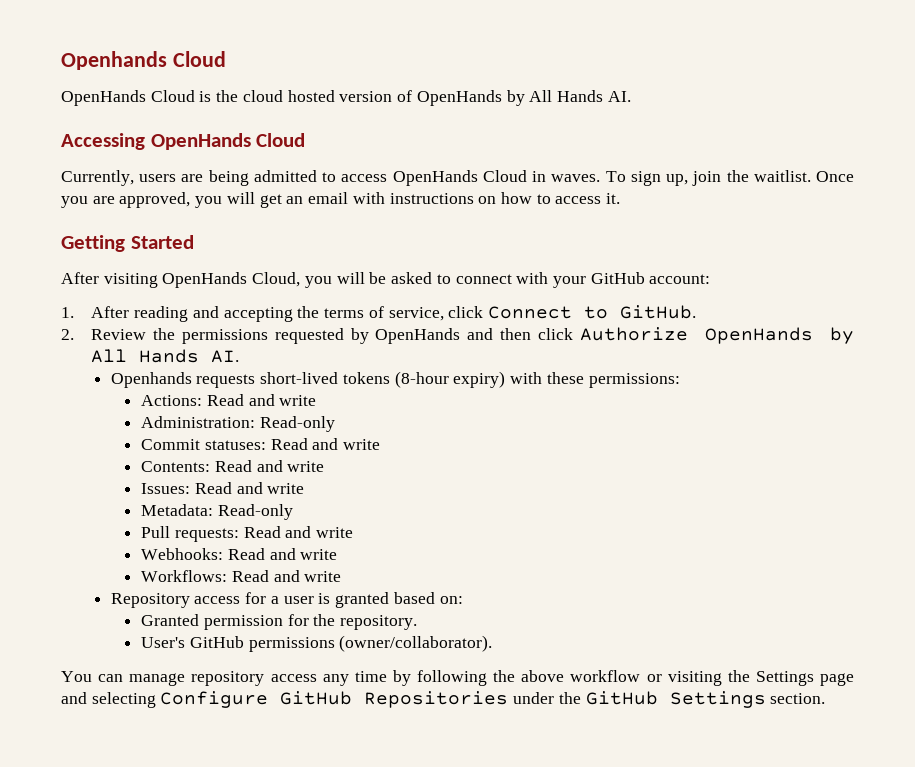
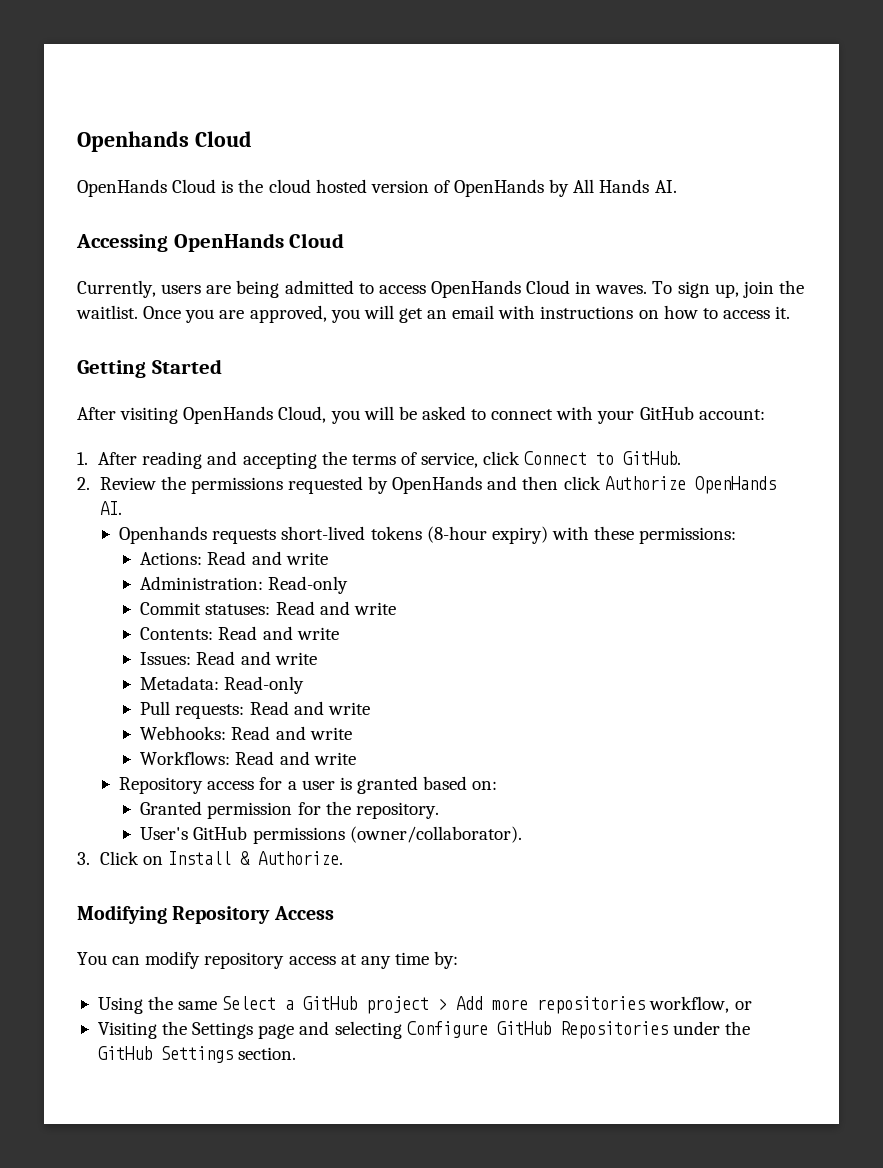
- 2. Review the permissions requested by OpenHands and then click Authorize OpenHands by All Hands AI.
+ 2. Review the permissions requested by OpenHands and then click Authorize OpenHands AI.
+ 3. Click on Install & Authorize.
+ Modifying Repository Access
- You can manage repository access any time by following the above workflow or visiting the Settings page and selecting Configure GitHub Repositories under the GitHub Settings section.
+ You can modify repository access at any time by:
+ Using the same Select a GitHub project > Add more repositories workflow, or
+ Visiting the Settings page and selecting Configure GitHub Repositories under the GitHub Settings section.

